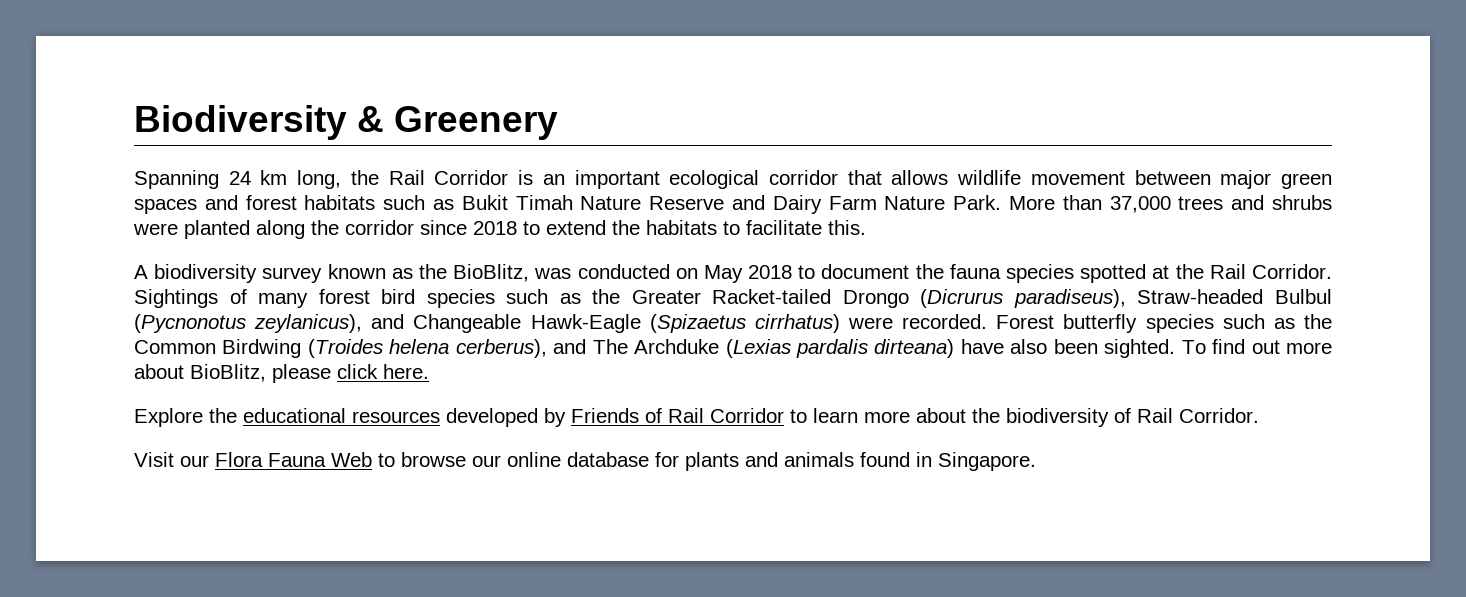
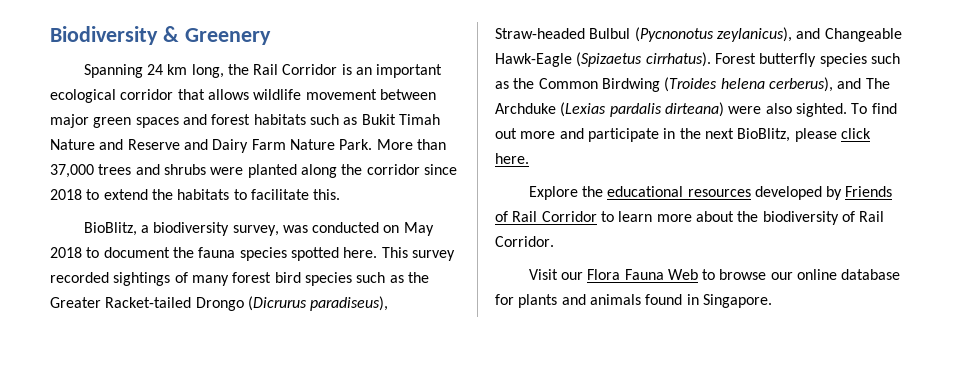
- Spanning 24 km long, the Rail Corridor is an important ecological corridor that allows wildlife movement between major green spaces and forest habitats such as Bukit Timah Nature Reserve and Dairy Farm Nature Park.
+ Spanning 24 km long, the Rail Corridor is an important ecological corridor that allows wildlife movement between major green spaces and forest habitats such as Bukit Timah Nature and Reserve and Dairy Farm Nature Park.
- A biodiversity survey known as the BioBlitz, was conducted on May 2018 to document the fauna species spotted at the Rail Corridor. Sightings of many forest bird species such as the Greater Racket-tailed Drongo (Dicrurus paradiseus), Straw-headed Bulbul (Pycnonotus zeylanicus), and Changeable Hawk-Eagle (Spizaetus cirrhatus) were recorded.
+ BioBlitz, a biodiversity survey, was conducted on May 2018 to document the fauna species spotted here. This survey recorded sightings of many forest bird species such as the Greater Racket-tailed Drongo (Dicrurus paradiseus), Straw-headed Bulbul (Pycnonotus zeylanicus), and Changeable Hawk-Eagle (Spizaetus cirrhatus).
- Forest butterfly species such as the Common Birdwing (Troides helena cerberus), and The Archduke (Lexias pardalis dirteana) have also been sighted.
+ Forest butterfly species such as the Common Birdwing (Troides helena cerberus), and The Archduke (Lexias pardalis dirteana) were also sighted.
- To find out more about BioBlitz, please click here.
+ To find out more and participate in the next BioBlitz, please click here.

